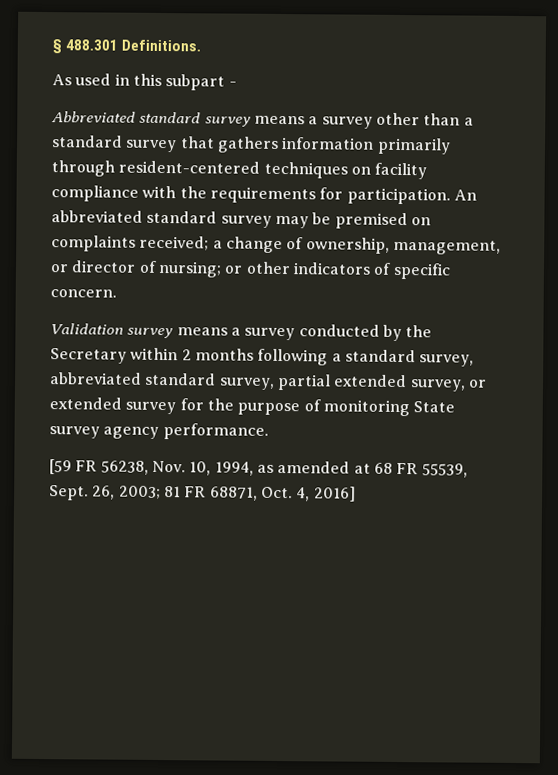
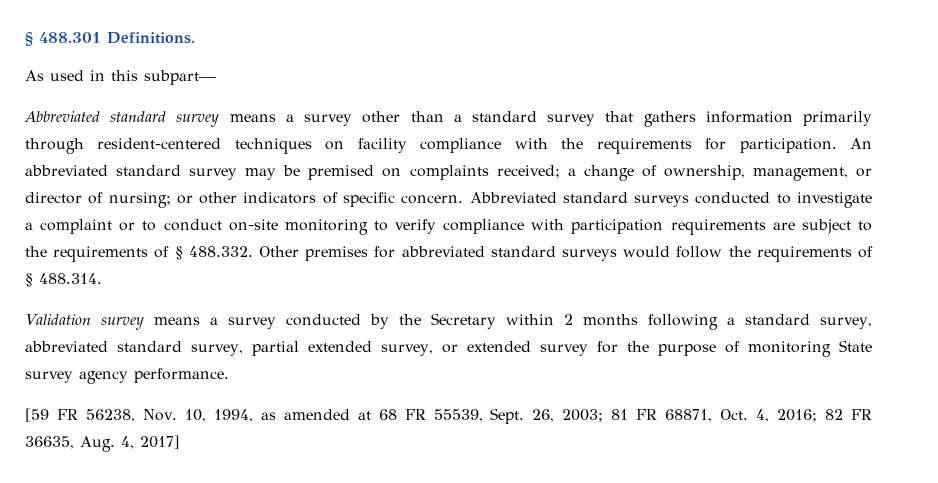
- As used in this subpart -
+ As used in this subpart—
+ Abbreviated standard surveys conducted to investigate a complaint or to conduct on-site monitoring to verify compliance with participation requirements are subject to the requirements of § 488.332. Other premises for abbreviated standard surveys would follow the requirements of § 488.314.
- 26, 2003; 81 FR 68871, Oct. 4, 2016]
+ 26, 2003; 81 FR 68871, Oct. 4, 2016; 82 FR 36635, Aug. 4, 2017]

